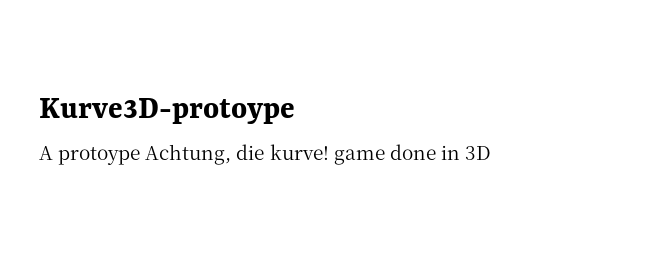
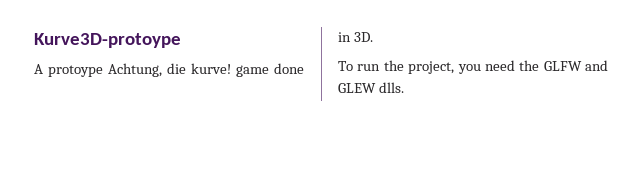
- A protoype Achtung, die kurve! game done in 3D
+ A protoype Achtung, die kurve! game done in 3D.
+ To run the project, you need the GLFW and GLEW dlls.

